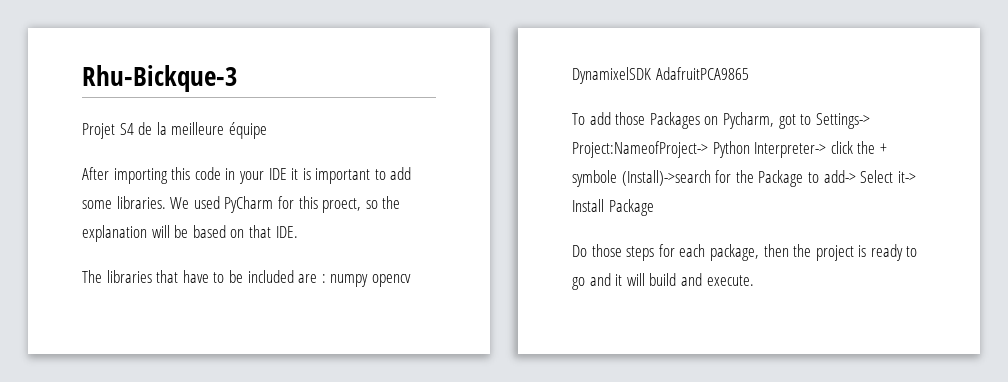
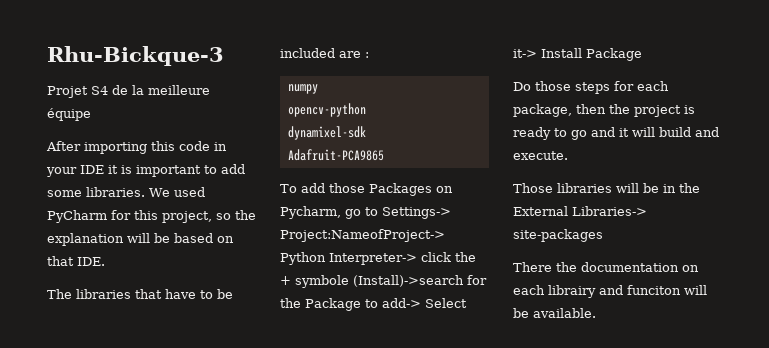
- We used PyCharm for this proect, so the explanation will be based on that IDE.
+ We used PyCharm for this project, so the explanation will be based on that IDE.
- The libraries that have to be included are : numpy opencv DynamixelSDK AdafruitPCA9865
+ The libraries that have to be included are :
+ numpy
+ opencv-python
+ dynamixel-sdk
+ Adafruit-PCA9865
- To add those Packages on Pycharm, got to Settings-> Project:NameofProject-> Python Interpreter-> click the + symbole (Install)->search for the Package to add-> Select it-> Install Package
+ To add those Packages on Pycharm, go to Settings-> Project:NameofProject-> Python Interpreter-> click the + symbole (Install)->search for the Package to add-> Select it-> Install Package
+ Those libraries will be in the External Libraries-> site-packages
+ There the documentation on each librairy and funciton will be available.

